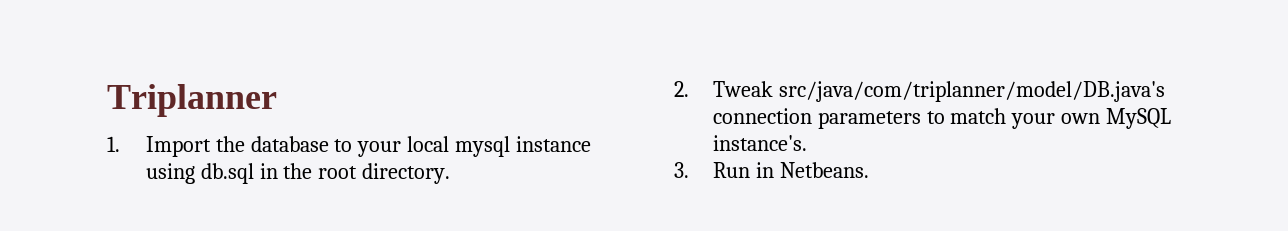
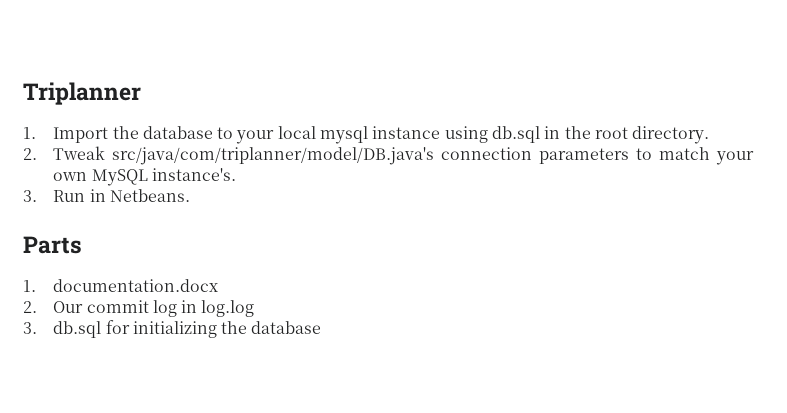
+ Parts
+ 1. documentation.docx
+ 2. Our commit log in log.log
+ 3. db.sql for initializing the database

